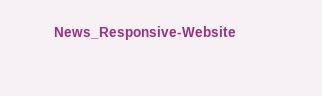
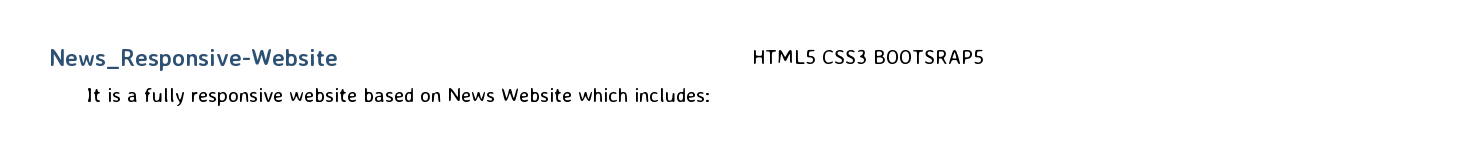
+ It is a fully responsive website based on News Website which includes: HTML5 CSS3 BOOTSRAP5

